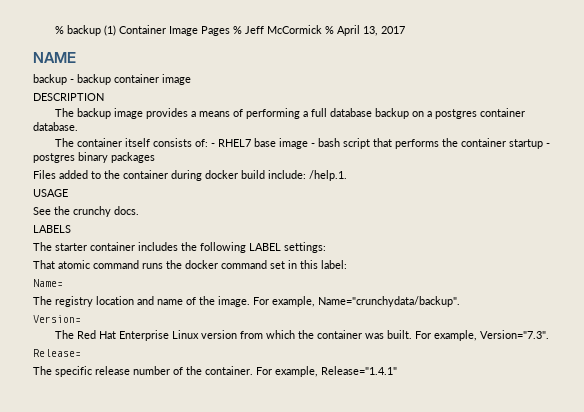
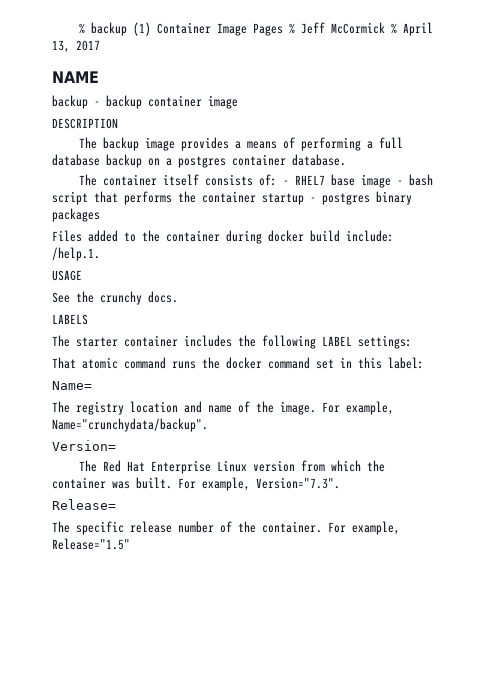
- For example, Release="1.4.1"
+ For example, Release="1.5"

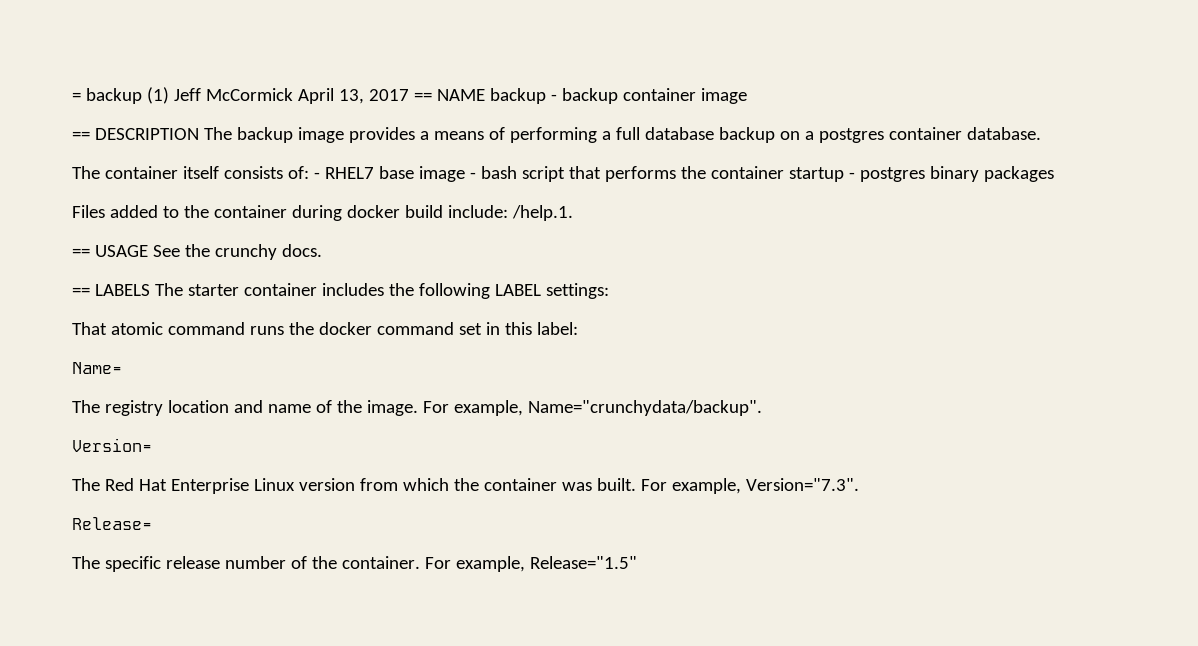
- % backup (1) Container Image Pages % Jeff McCormick % April 13, 2017
- NAME
- backup - backup container image
+ = backup (1) Jeff McCormick April 13, 2017 == NAME backup - backup container image
- DESCRIPTION
- The backup image provides a means of performing a full database backup on a postgres container database.
+ == DESCRIPTION The backup image provides a means of performing a full database backup on a postgres container database.
- USAGE
- See the crunchy docs.
+ == USAGE See the crunchy docs.
- LABELS
- The starter container includes the following LABEL settings:
+ == LABELS The starter container includes the following LABEL settings:

